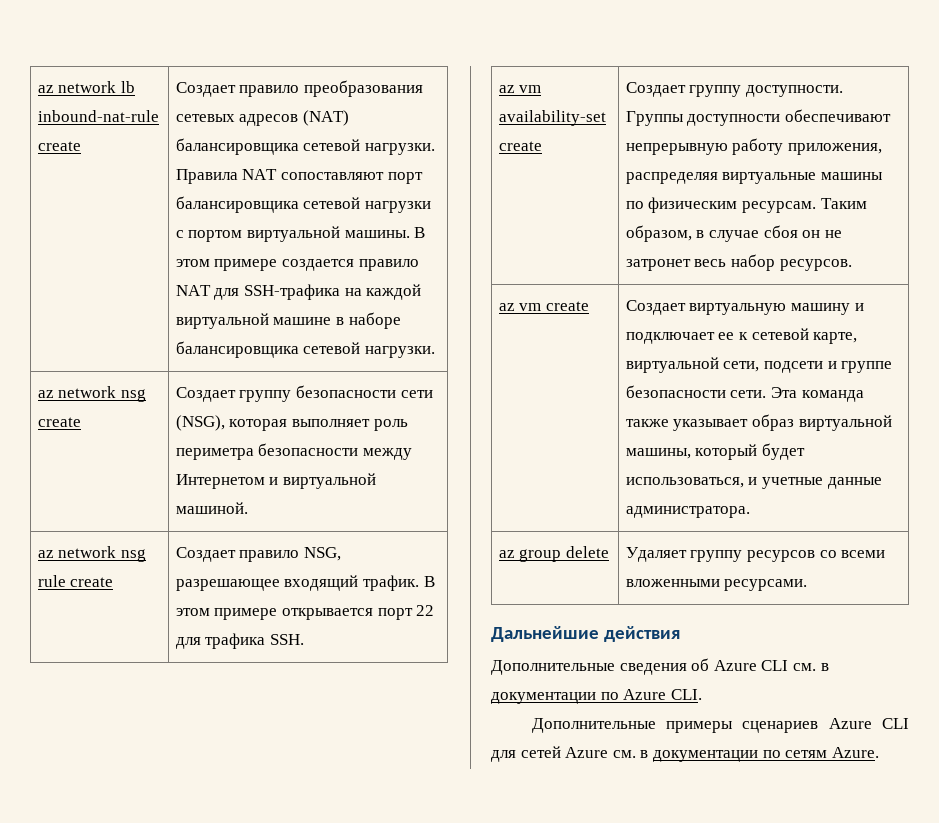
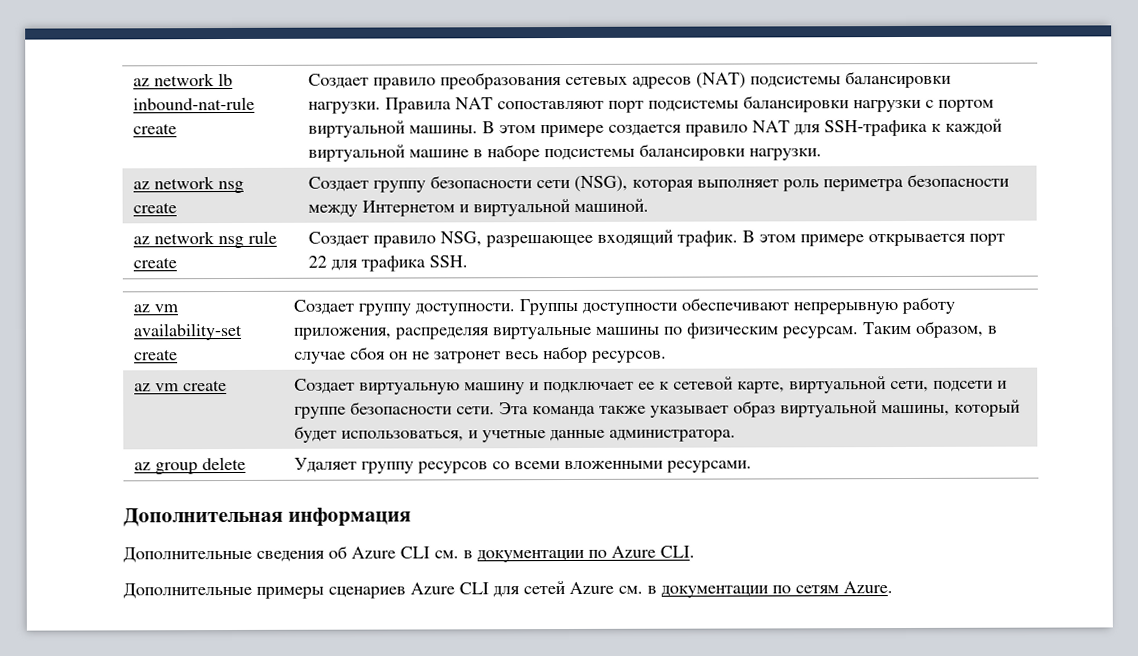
- Создает правило преобразования сетевых адресов (NAT) балансировщика сетевой нагрузки.
+ Создает правило преобразования сетевых адресов (NAT) подсистемы балансировки нагрузки.
- Правила NAT сопоставляют порт балансировщика сетевой нагрузки с портом виртуальной машины.
+ Правила NAT сопоставляют порт подсистемы балансировки нагрузки с портом виртуальной машины.
- В этом примере создается правило NAT для SSH-трафика на каждой виртуальной машине в наборе балансировщика сетевой нагрузки.
+ В этом примере создается правило NAT для SSH-трафика к каждой виртуальной машине в наборе подсистемы балансировки нагрузки.
- Дальнейшие действия
+ Дополнительная информация

